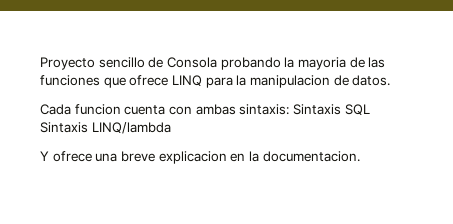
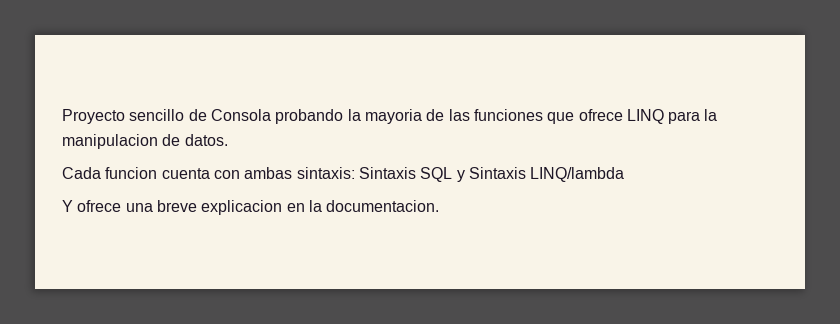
- Cada funcion cuenta con ambas sintaxis: Sintaxis SQL Sintaxis LINQ/lambda
+ Cada funcion cuenta con ambas sintaxis: Sintaxis SQL y Sintaxis LINQ/lambda

